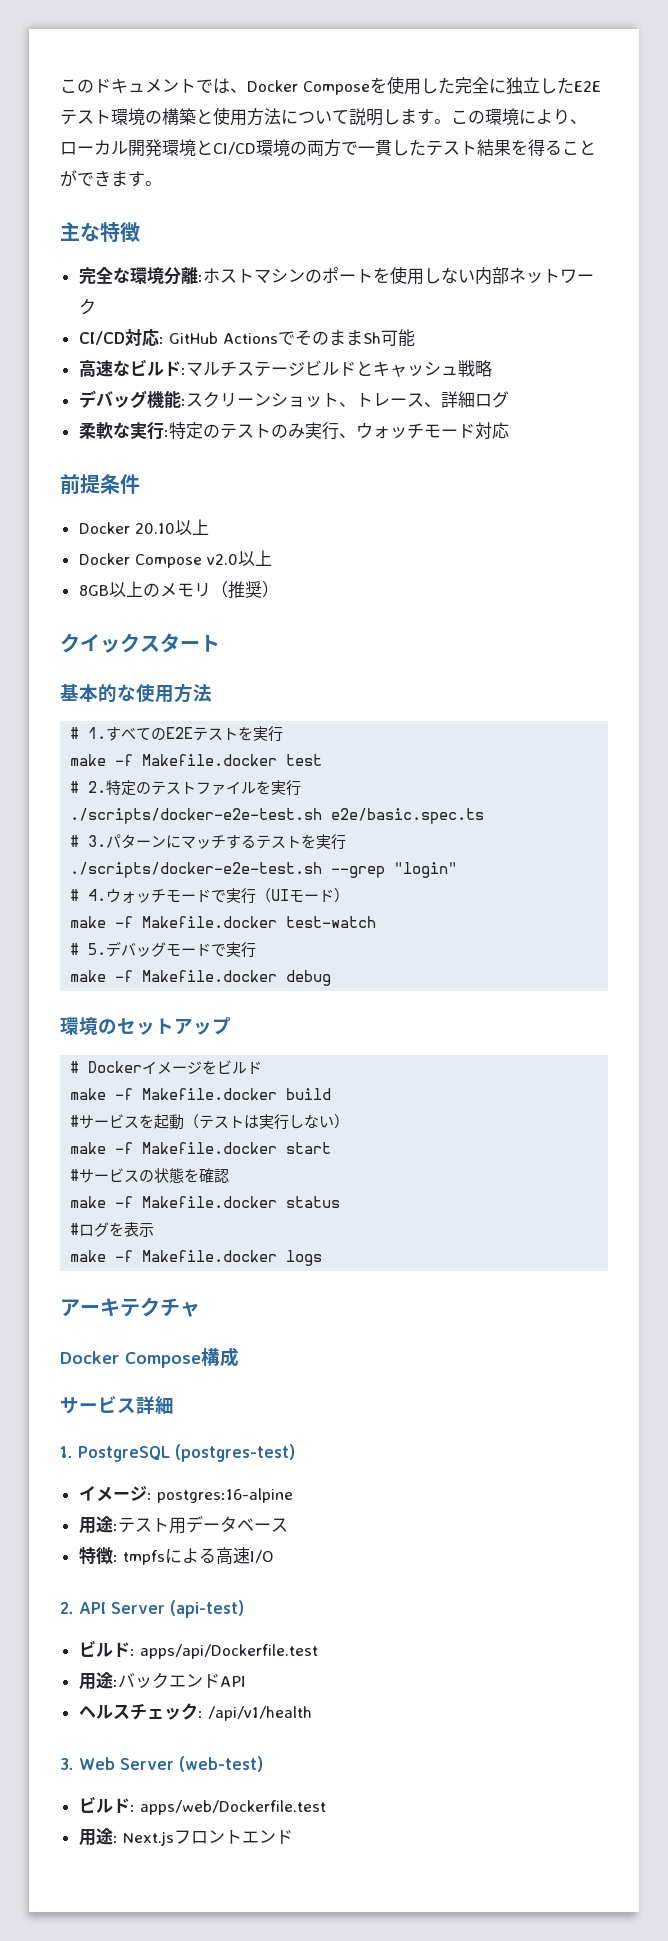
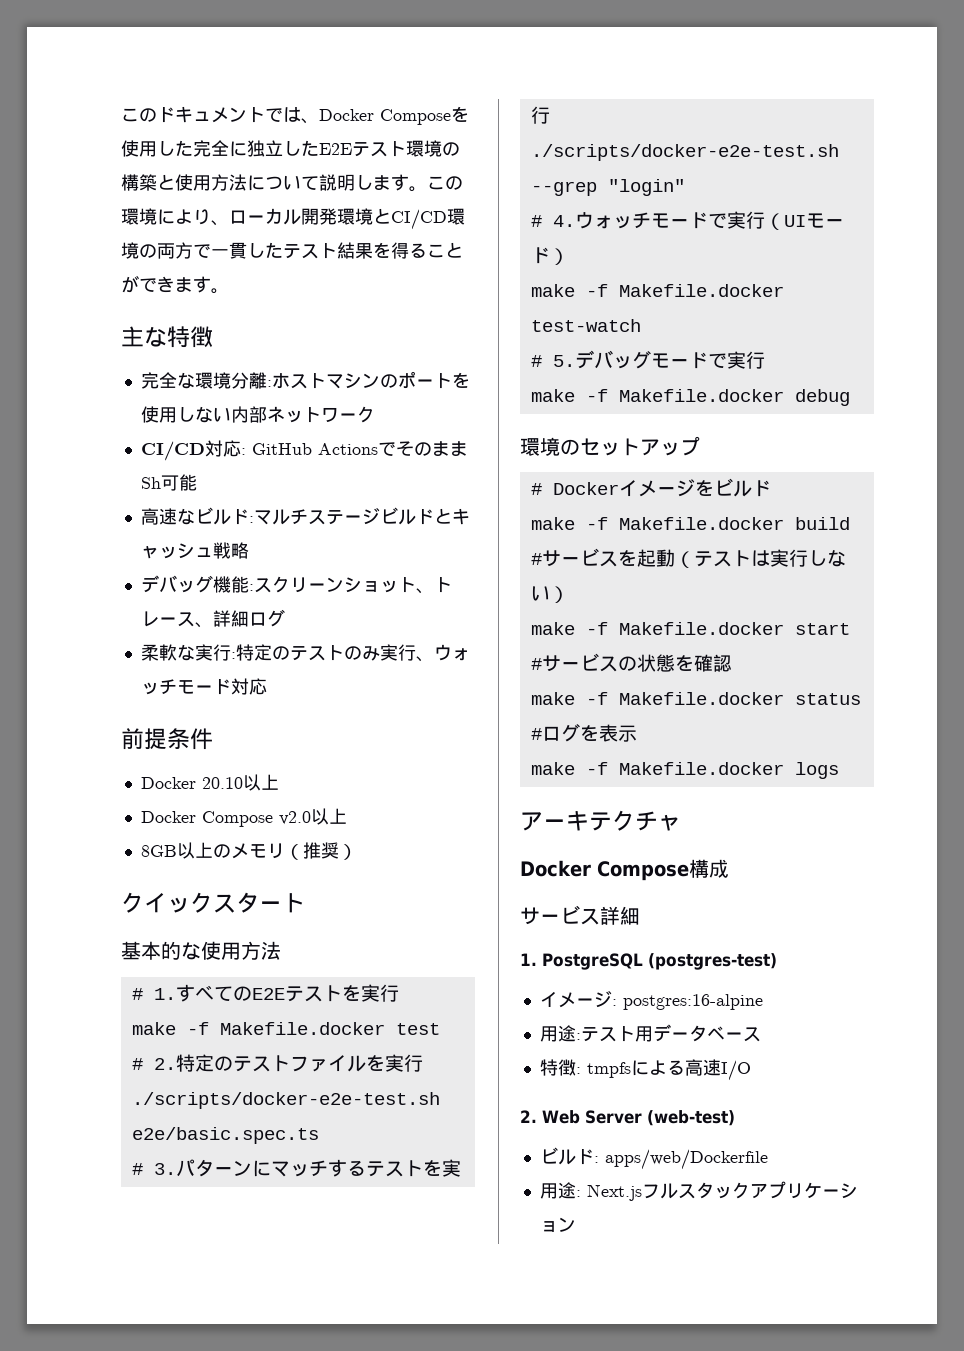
- 2. API Server (api-test)
- ビルド: apps/api/Dockerfile.test
- 用途:バックエンドAPI
- ヘルスチェック: /api/v1/health
- 3. Web Server (web-test)
+ 2. Web Server (web-test)
- ビルド: apps/web/Dockerfile.test
+ ビルド: apps/web/Dockerfile
- 用途: Next.jsフロントエンド
+ 用途: Next.jsフルスタックアプリケーション

